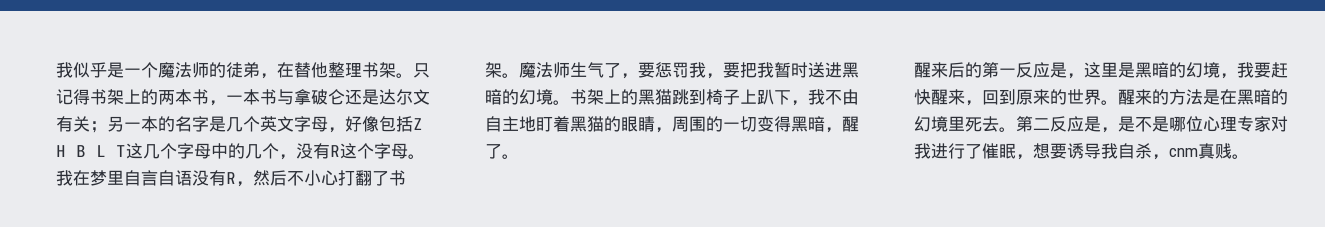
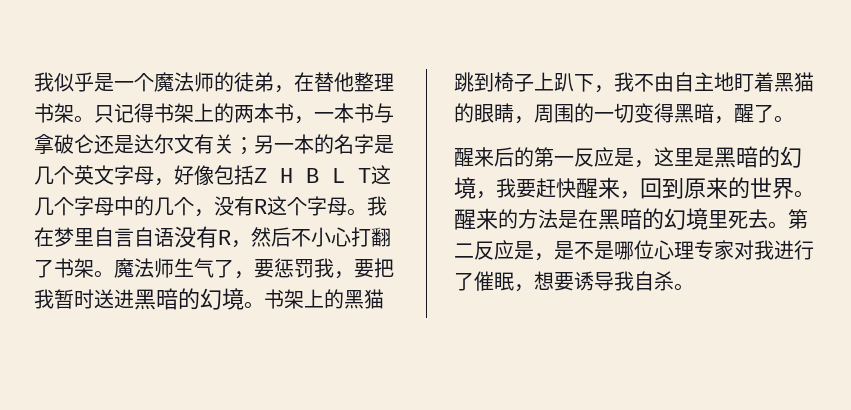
- 第二反应是，是不是哪位心理专家对我进行了催眠，想要诱导我自杀，cnm真贱。
+ 第二反应是，是不是哪位心理专家对我进行了催眠，想要诱导我自杀。

